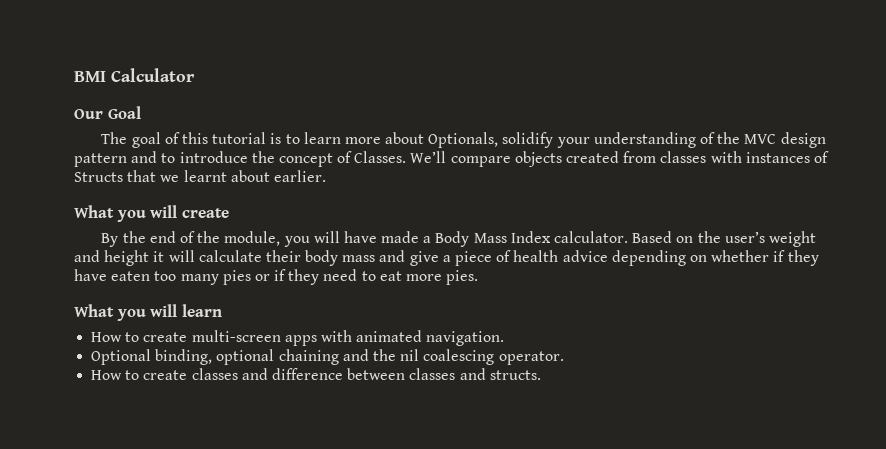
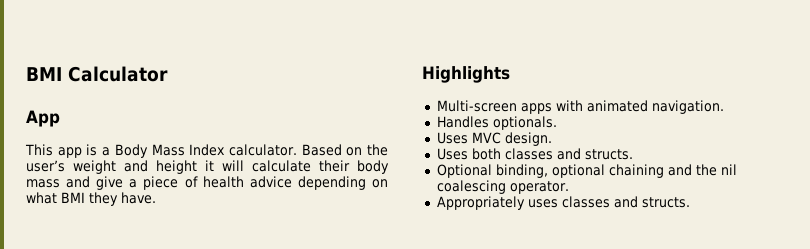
- Our Goal
- The goal of this tutorial is to learn more about Optionals, solidify your understanding of the MVC design pattern and to introduce the concept of Classes. We’ll compare objects created from classes with instances of Structs that we learnt about earlier.
- What you will create
- By the end of the module, you will have made a Body Mass Index calculator.
+ App
+ This app is a Body Mass Index calculator.
- Based on the user’s weight and height it will calculate their body mass and give a piece of health advice depending on whether if they have eaten too many pies or if they need to eat more pies.
- What you will learn
- How to create multi-screen apps with animated navigation.
+ Based on the user’s weight and height it will calculate their body mass and give a piece of health advice depending on what BMI they have.
+ Highlights
+ Multi-screen apps with animated navigation.
+ Handles optionals.
+ Uses MVC design.
+ Uses both classes and structs.
- How to create classes and difference between classes and structs.
+ Appropriately uses classes and structs.

